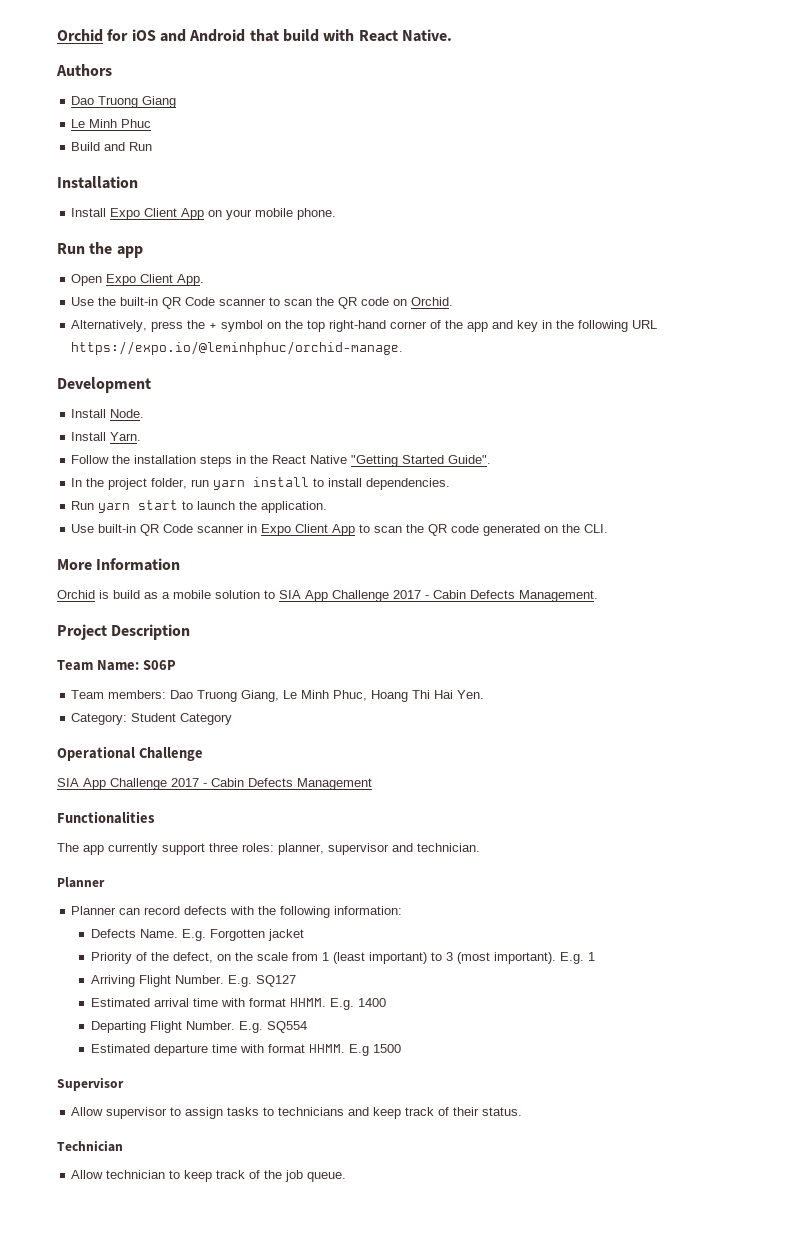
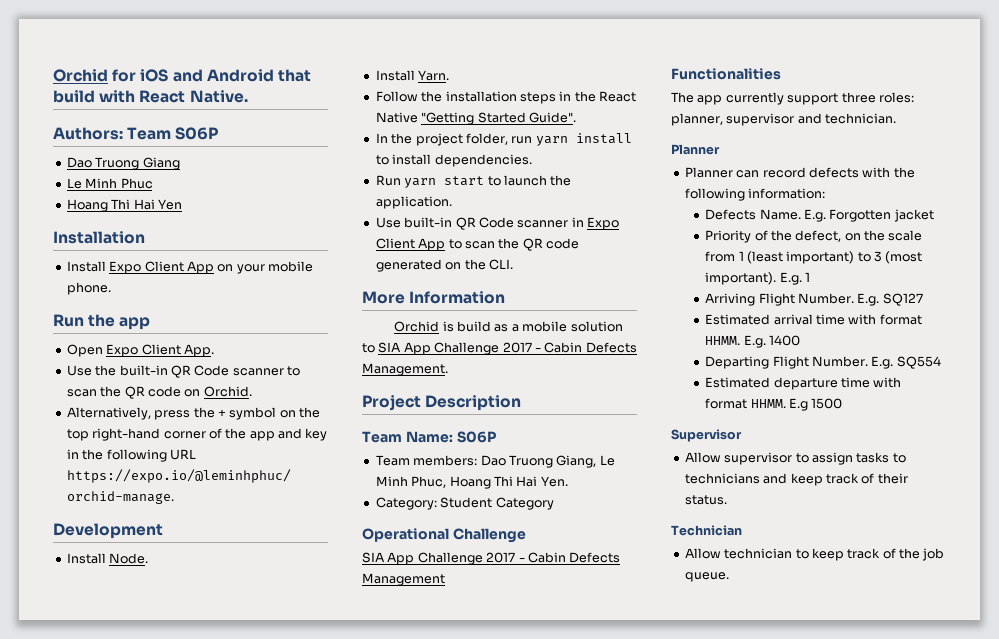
- Authors
+ Authors: Team S06P
- Build and Run
+ Hoang Thi Hai Yen

